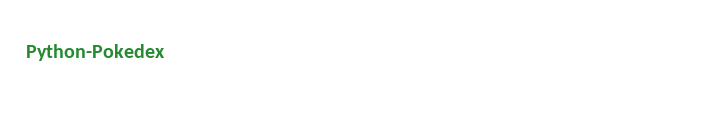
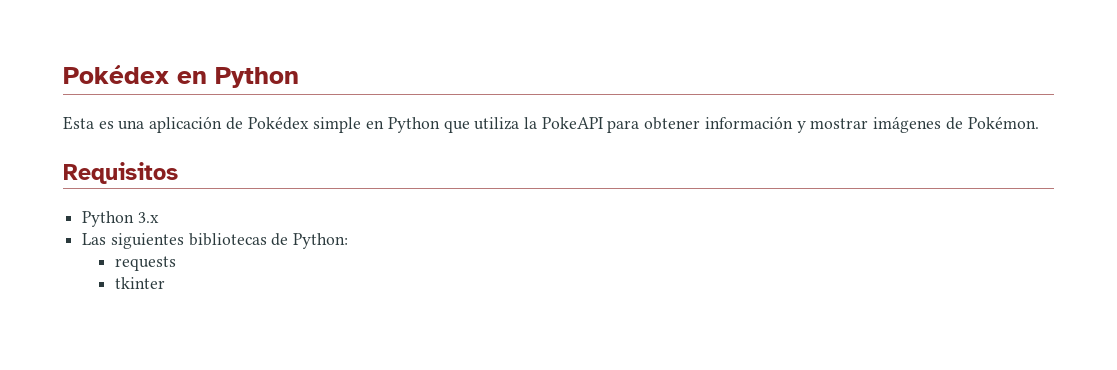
- Python-Pokedex
+ Pokédex en Python
+ Esta es una aplicación de Pokédex simple en Python que utiliza la PokeAPI para obtener información y mostrar imágenes de Pokémon.
+ Requisitos
+ Python 3.x
+ Las siguientes bibliotecas de Python:
+ requests
+ tkinter

